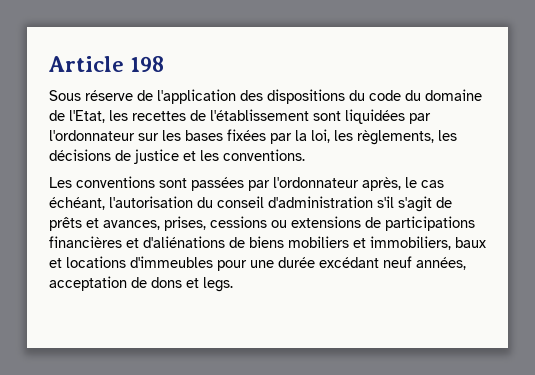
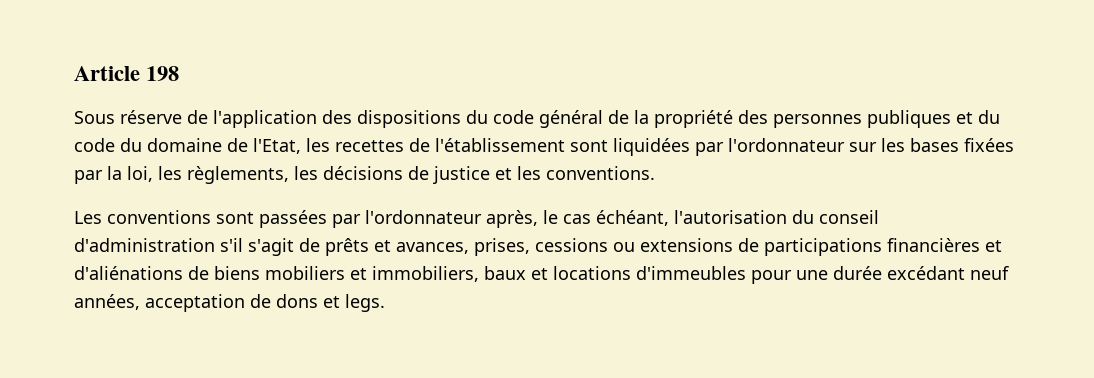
- Sous réserve de l'application des dispositions du code du domaine de l'Etat, les recettes de l'établissement sont liquidées par l'ordonnateur sur les bases fixées par la loi, les règlements, les décisions de justice et les conventions.
+ Sous réserve de l'application des dispositions du code général de la propriété des personnes publiques et du code du domaine de l'Etat, les recettes de l'établissement sont liquidées par l'ordonnateur sur les bases fixées par la loi, les règlements, les décisions de justice et les conventions.

